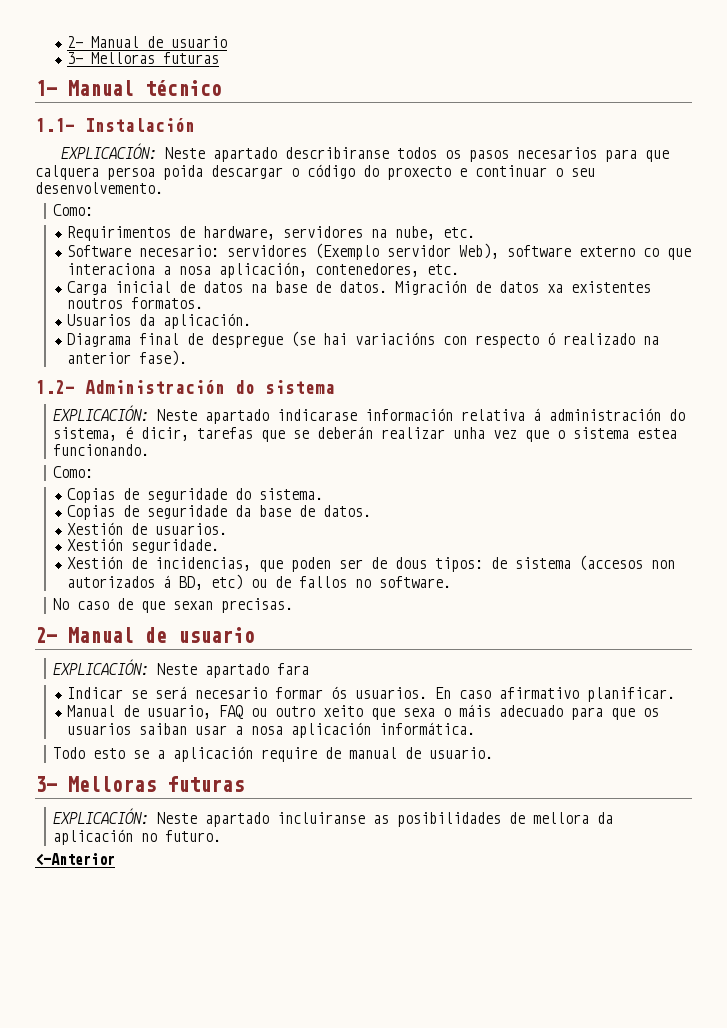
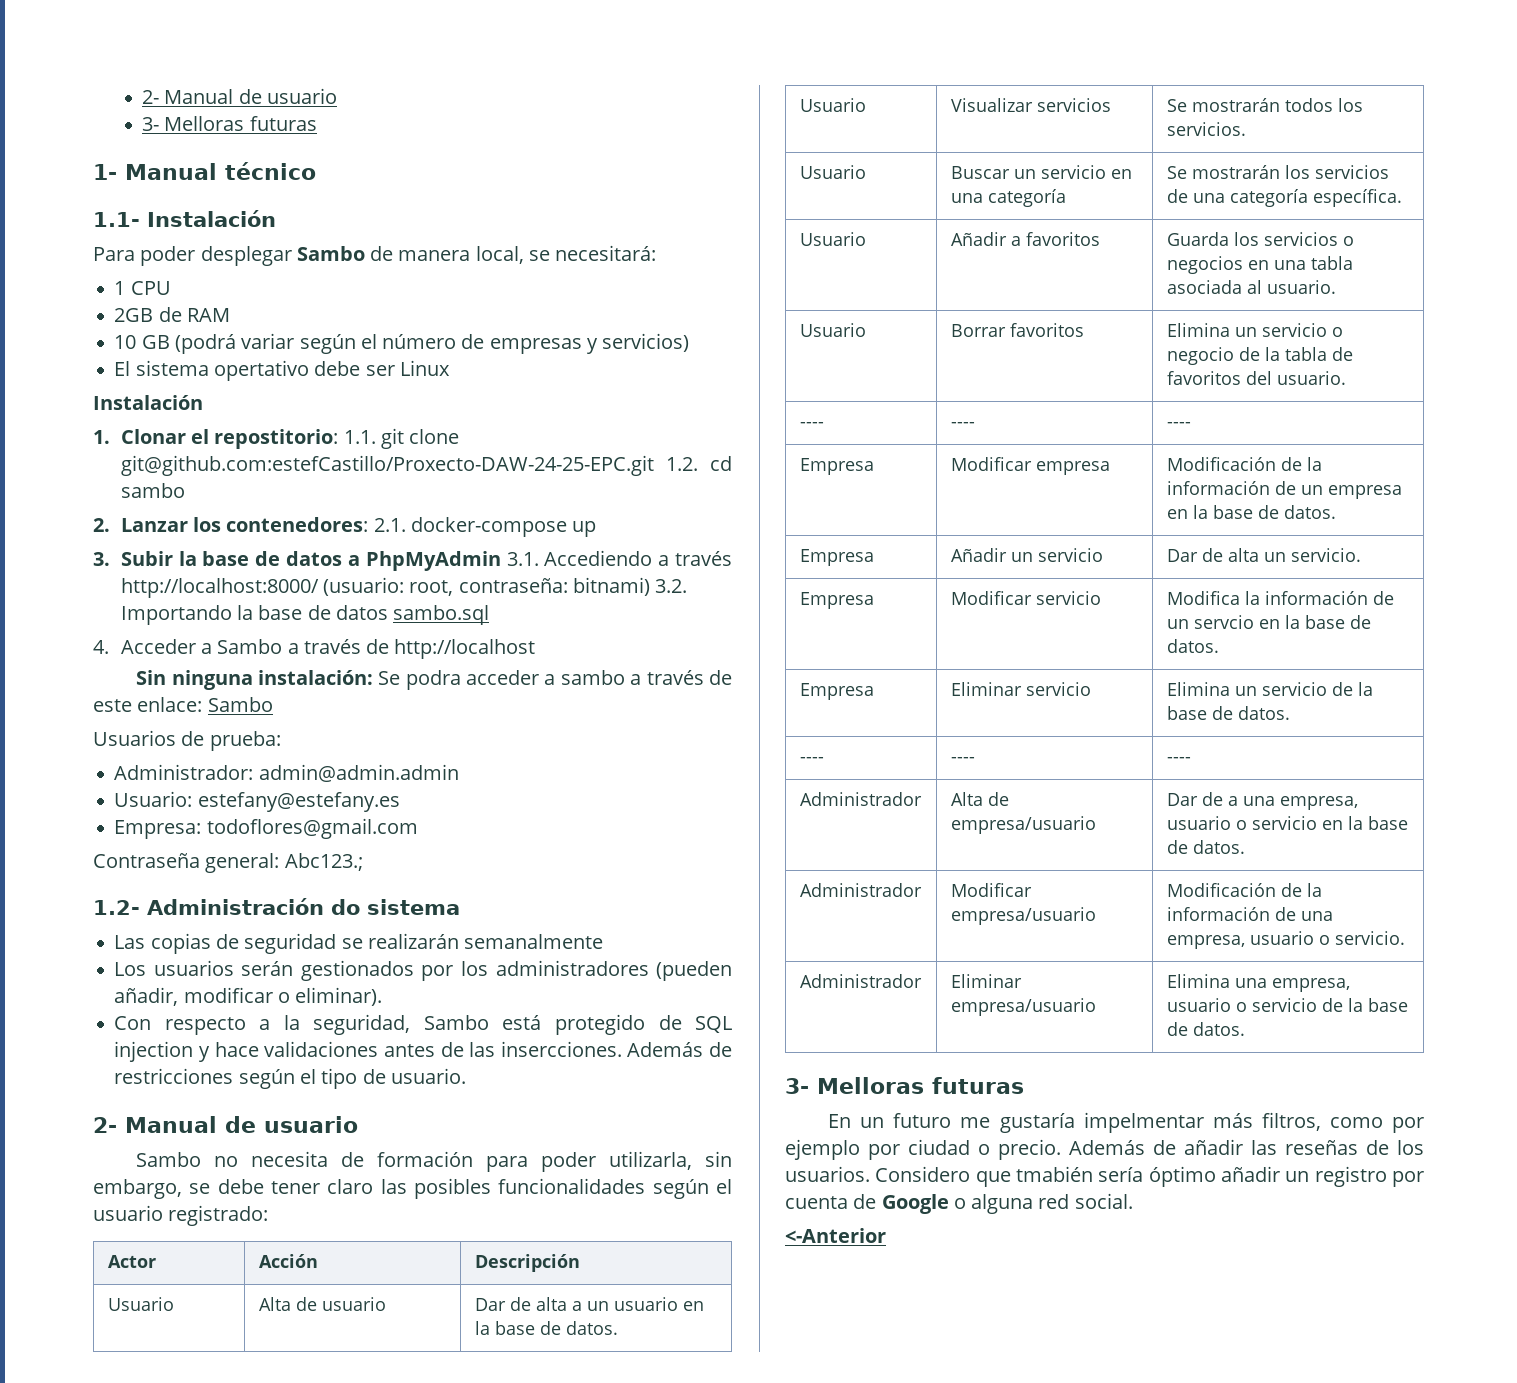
- EXPLICACIÓN: Neste apartado describiranse todos os pasos necesarios para que calquera persoa poida descargar o código do proxecto e continuar o seu desenvolvemento.
- Como:
- Requirimentos de hardware, servidores na nube, etc.
- Software necesario: servidores (Exemplo servidor Web), software externo co que interaciona a nosa aplicación, contenedores, etc.
- Carga inicial de datos na base de datos. Migración de datos xa existentes noutros formatos.
- Usuarios da aplicación.
- Diagrama final de despregue (se hai variacións con respecto ó realizado na anterior fase).
+ Para poder desplegar Sambo de manera local, se necesitará:
+ 1 CPU
+ 2GB de RAM
+ 10 GB (podrá variar según el número de empresas y servicios)
+ El sistema opertativo debe ser Linux
+ Instalación
+ 1. Clonar el repostitorio: 1.1. git clone git@github.com:estefCastillo/Proxecto-DAW-24-25-EPC.git 1.2. cd sambo
+ 2. Lanzar los contenedores: 2.1. docker-compose up
+ 3. Subir la base de datos a PhpMyAdmin 3.1. Accediendo a través http://localhost:8000/ (usuario: root, contraseña: bitnami) 3.2. Importando la base de datos sambo.sql
+ 4. Acceder a Sambo a través de http://localhost
+ Sin ninguna instalación: Se podra acceder a sambo a través de este enlace: Sambo
+ Usuarios de prueba:
+ Administrador: admin@admin.admin
+ Usuario: estefany@estefany.es
+ Empresa: todoflores@gmail.com
+ Contraseña general: Abc123.;
  1.2- Administración do sistema
- EXPLICACIÓN: Neste apartado indicarase información relativa á administración do sistema, é dicir, tarefas que se deberán realizar unha vez que o sistema estea funcionando.
- Como:
- Copias de seguridade do sistema.
- Copias de seguridade da base de datos.
- Xestión de usuarios.
- Xestión seguridade.
- Xestión de incidencias, que poden ser de dous tipos: de sistema (accesos non autorizados á BD, etc) ou de fallos no software.
- No caso de que sexan precisas.
+ Las copias de seguridad se realizarán semanalmente
+ Los usuarios serán gestionados por los administradores (pueden añadir, modificar o eliminar).
+ Con respecto a la seguridad, Sambo está protegido de SQL injection y hace validaciones antes de las insercciones. Además de restricciones según el tipo de usuario.
  2- Manual de usuario
- EXPLICACIÓN: Neste apartado fara
- Indicar se será necesario formar ós usuarios. En caso afirmativo planificar.
- Manual de usuario, FAQ ou outro xeito que sexa o máis adecuado para que os usuarios saiban usar a nosa aplicación informática.
- Todo esto se a aplicación require de manual de usuario.
+ Sambo no necesita de formación para poder utilizarla, sin embargo, se debe tener claro las posibles funcionalidades según el usuario registrado:
+ Actor | Acción | Descripción
+ Usuario | Alta de usuario | Dar de alta a un usuario en la base de datos.
+ Usuario | Visualizar servicios | Se mostrarán todos los servicios.
+ Usuario | Buscar un servicio en una categoría | Se mostrarán los servicios de una categoría específica.
+ Usuario | Añadir a favoritos | Guarda los servicios o negocios en una tabla asociada al usuario.
+ Usuario | Borrar favoritos | Elimina un servicio o negocio de la tabla de favoritos del usuario.
+ ---- | ---- | ----
+ Empresa | Modificar empresa | Modificación de la información de un empresa en la base de datos.
+ Empresa | Añadir un servicio | Dar de alta un servicio.
+ Empresa | Modificar servicio | Modifica la información de un servcio en la base de datos.
+ Empresa | Eliminar servicio | Elimina un servicio de la base de datos.
+ ---- | ---- | ----
+ Administrador | Alta de empresa/usuario | Dar de a una empresa, usuario o servicio en la base de datos.
+ Administrador | Modificar empresa/usuario | Modificación de la información de una empresa, usuario o servicio.
+ Administrador | Eliminar empresa/usuario | Elimina una empresa, usuario o servicio de la base de datos.
  3- Melloras futuras
- EXPLICACIÓN: Neste apartado incluiranse as posibilidades de mellora da aplicación no futuro.
+ En un futuro me gustaría impelmentar más filtros, como por ejemplo por ciudad o precio. Además de añadir las reseñas de los usuarios. Considero que tmabién sería óptimo añadir un registro por cuenta de Google o alguna red social.

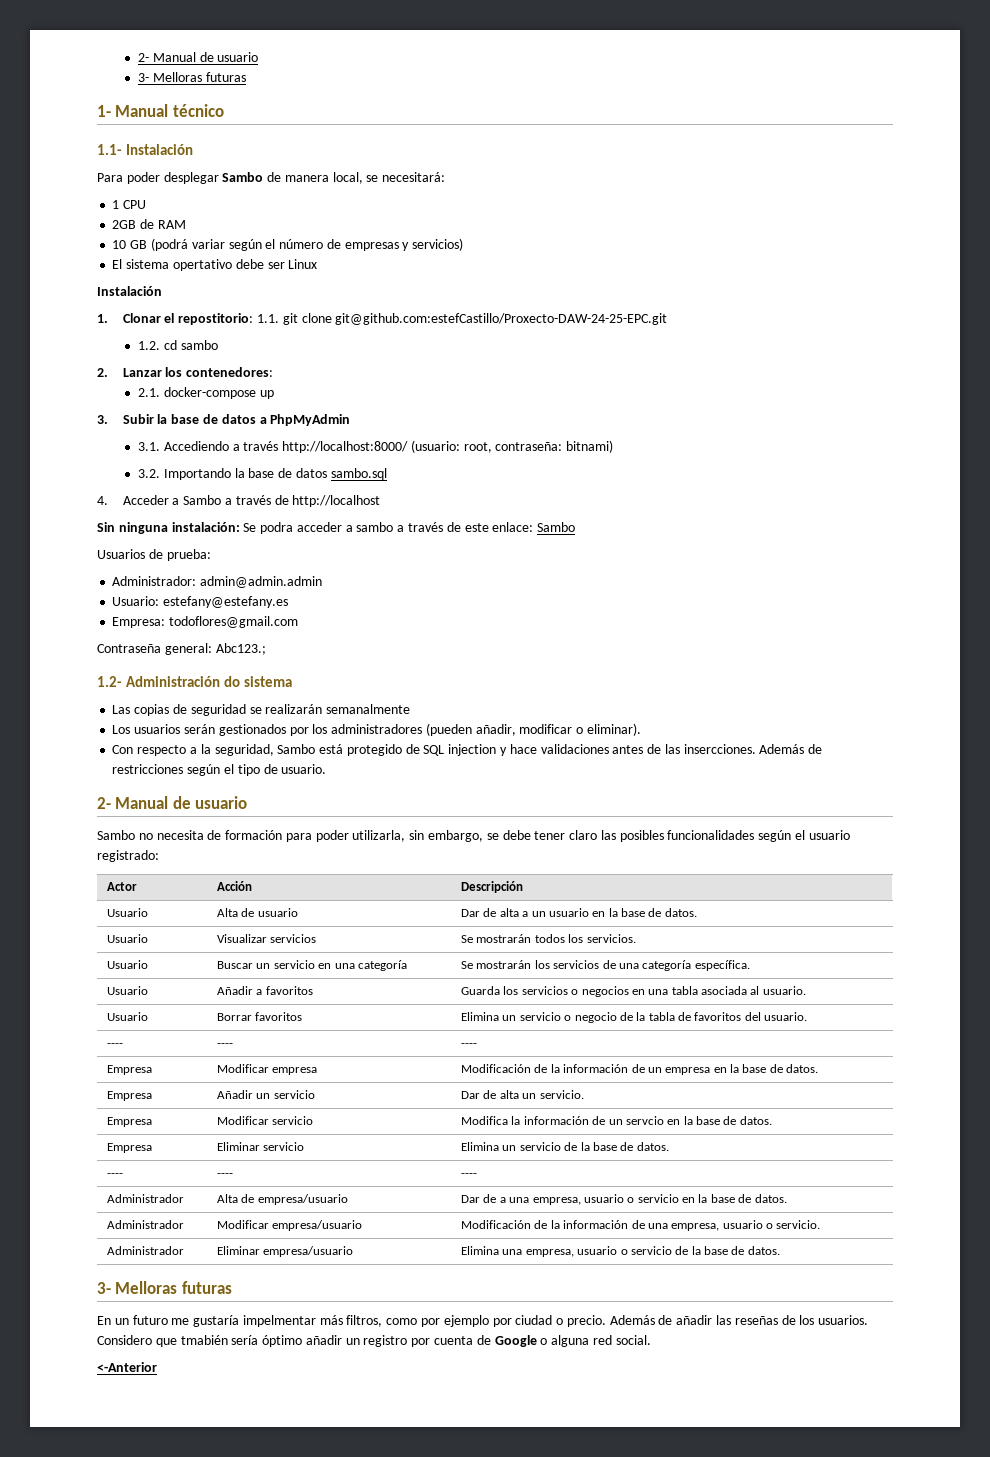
- 1. Clonar el repostitorio: 1.1. git clone git@github.com:estefCastillo/Proxecto-DAW-24-25-EPC.git 1.2. cd sambo
+ 1. Clonar el repostitorio: 1.1. git clone git@github.com:estefCastillo/Proxecto-DAW-24-25-EPC.git
+ 1.2. cd sambo
- 2. Lanzar los contenedores: 2.1. docker-compose up
+ 2. Lanzar los contenedores:
+ 2.1. docker-compose up
- 3. Subir la base de datos a PhpMyAdmin 3.1. Accediendo a través http://localhost:8000/ (usuario: root, contraseña: bitnami) 3.2. Importando la base de datos sambo.sql
+ 3. Subir la base de datos a PhpMyAdmin
+ 3.1. Accediendo a través http://localhost:8000/ (usuario: root, contraseña: bitnami)
+ 3.2. Importando la base de datos sambo.sql

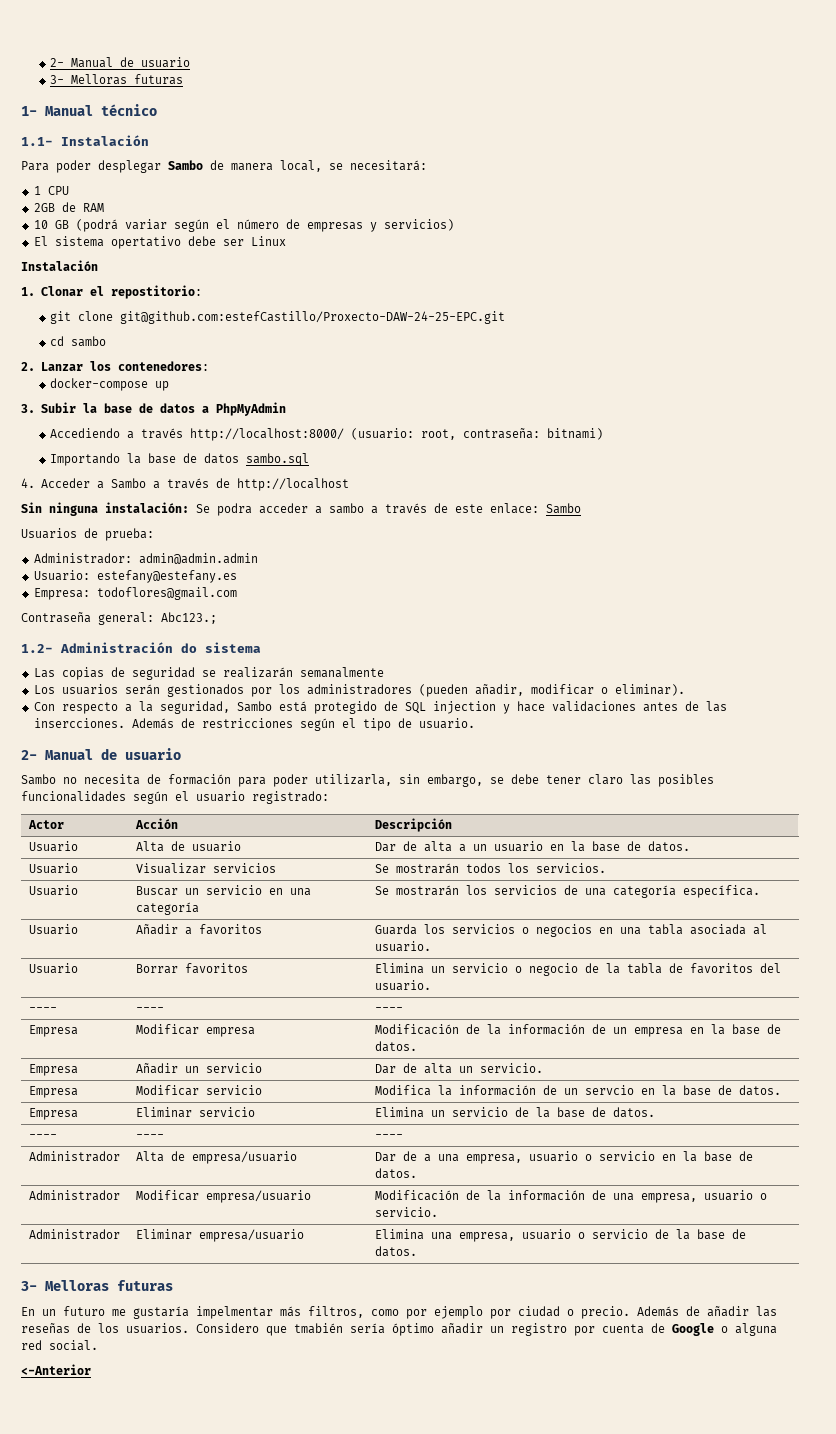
- 1. Clonar el repostitorio: 1.1. git clone git@github.com:estefCastillo/Proxecto-DAW-24-25-EPC.git
+ 1. Clonar el repostitorio:
+ git clone git@github.com:estefCastillo/Proxecto-DAW-24-25-EPC.git
- 1.2. cd sambo
+ cd sambo
- 2.1. docker-compose up
+ docker-compose up
- 3.1. Accediendo a través http://localhost:8000/ (usuario: root, contraseña: bitnami)
+ Accediendo a través http://localhost:8000/ (usuario: root, contraseña: bitnami)
- 3.2. Importando la base de datos sambo.sql
+ Importando la base de datos sambo.sql

